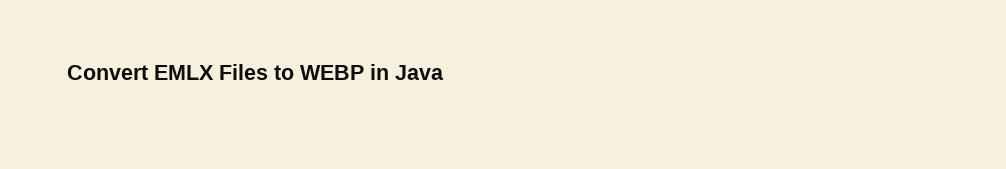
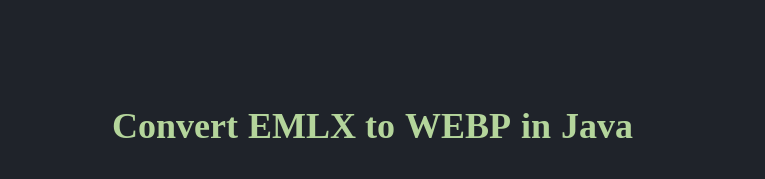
- Convert EMLX Files to WEBP in Java
+ Convert EMLX to WEBP in Java

